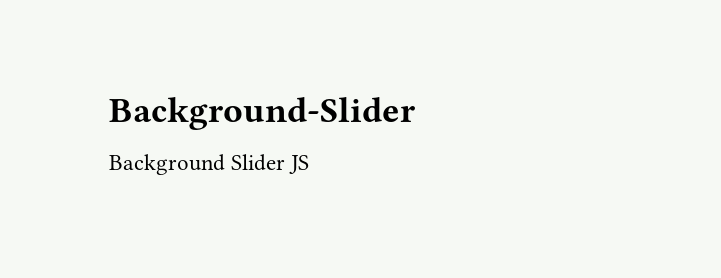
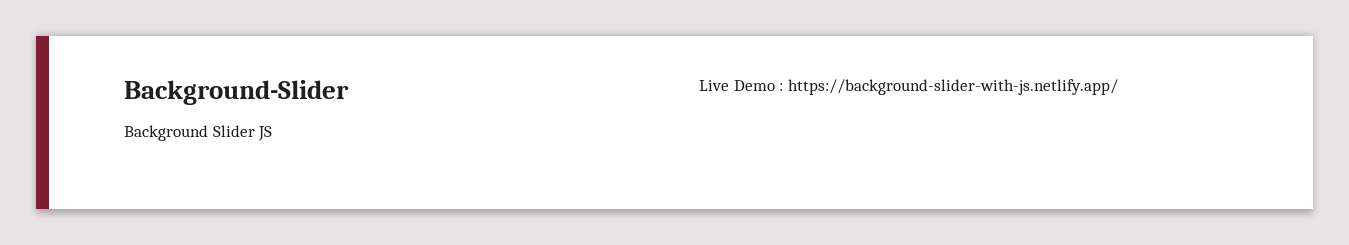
+ Live Demo : https://background-slider-with-js.netlify.app/

